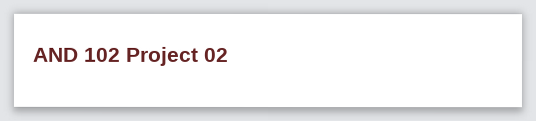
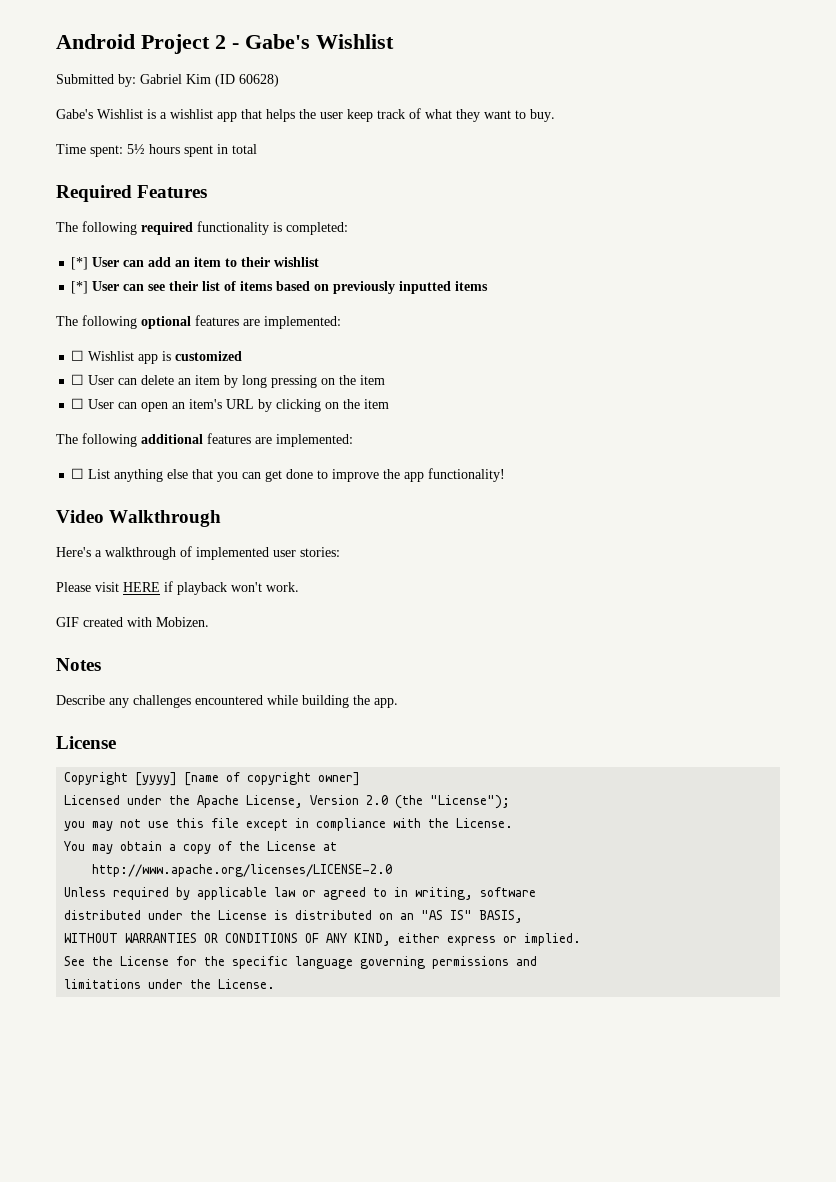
- AND 102 Project 02
+ Android Project 2 - Gabe's Wishlist
+ Submitted by: Gabriel Kim (ID 60628)
+ Gabe's Wishlist is a wishlist app that helps the user keep track of what they want to buy.
+ Time spent: 5½ hours spent in total
+ Required Features
+ The following required functionality is completed:
+ [*] User can add an item to their wishlist
+ [*] User can see their list of items based on previously inputted items
+ The following optional features are implemented:
+ ☐ Wishlist app is customized
+ ☐ User can delete an item by long pressing on the item
+ ☐ User can open an item's URL by clicking on the item
+ The following additional features are implemented:
+ ☐ List anything else that you can get done to improve the app functionality!
+ Video Walkthrough
+ Here's a walkthrough of implemented user stories:
+ Please visit HERE if playback won't work.
+ GIF created with Mobizen.
+ Notes
+ Describe any challenges encountered while building the app.
+ License
+ Copyright [yyyy] [name of copyright owner]
+ Licensed under the Apache License, Version 2.0 (the "License");
+ you may not use this file except in compliance with the License.
+ You may obtain a copy of the License at
+ http://www.apache.org/licenses/LICENSE-2.0
+ Unless required by applicable law or agreed to in writing, software
+ distributed under the License is distributed on an "AS IS" BASIS,
+ WITHOUT WARRANTIES OR CONDITIONS OF ANY KIND, either express or implied.
+ See the License for the specific language governing permissions and
+ limitations under the License.

